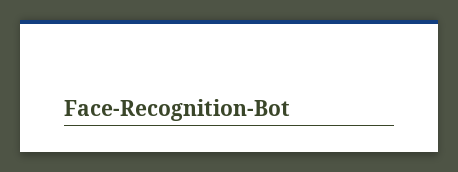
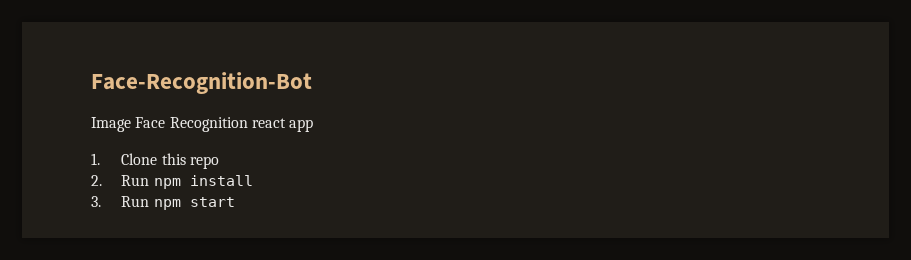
+ Image Face Recognition react app
+ 1. Clone this repo
+ 2. Run npm install
+ 3. Run npm start

